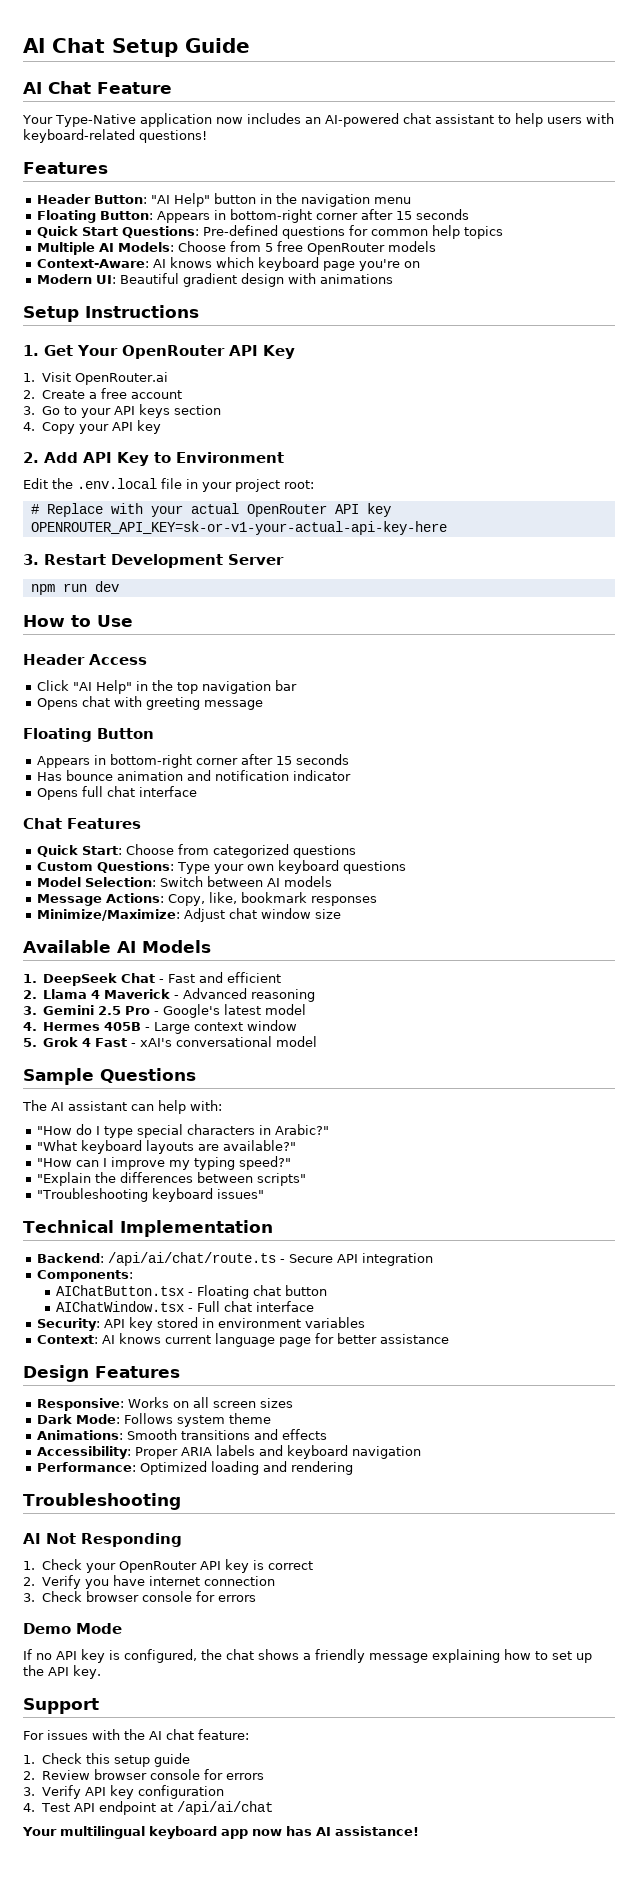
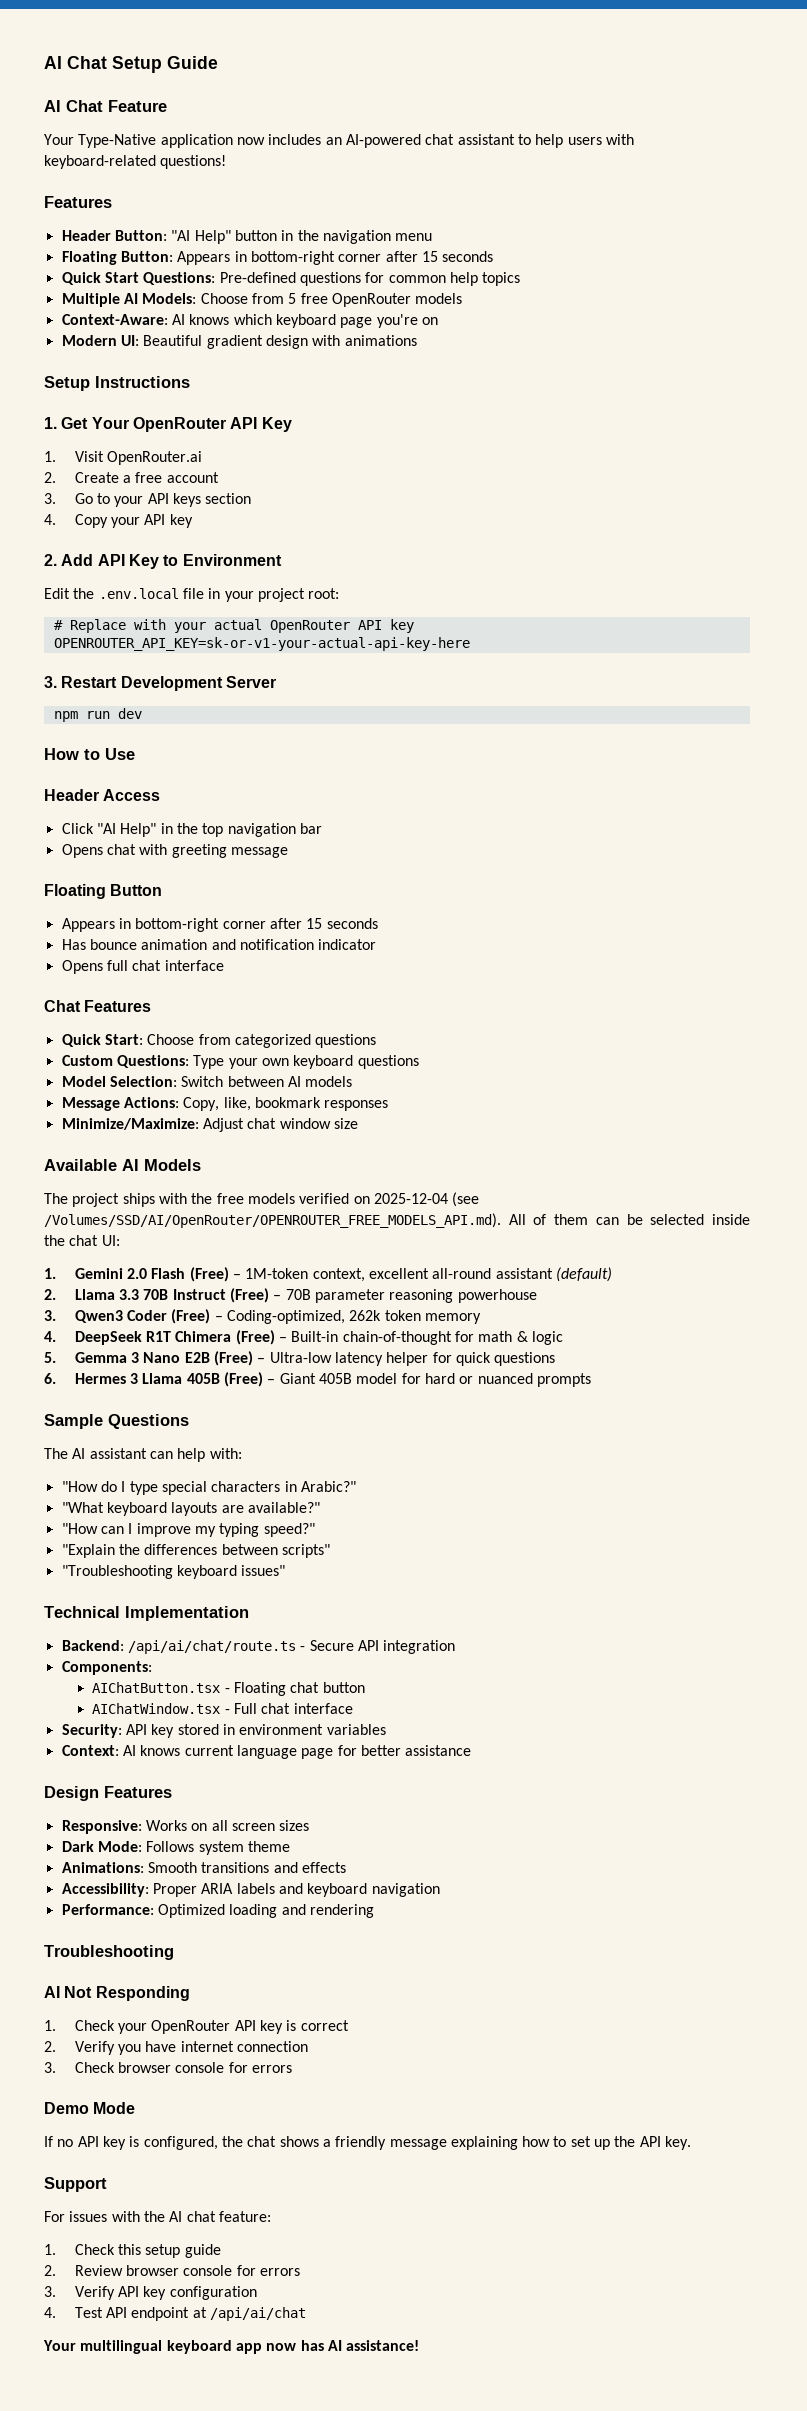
- 1. DeepSeek Chat - Fast and efficient
- 2. Llama 4 Maverick - Advanced reasoning
- 3. Gemini 2.5 Pro - Google's latest model
- 4. Hermes 405B - Large context window
- 5. Grok 4 Fast - xAI's conversational model
+ The project ships with the free models verified on 2025-12-04 (see /Volumes/SSD/AI/OpenRouter/OPENROUTER_FREE_MODELS_API.md). All of them can be selected inside the chat UI:
+ 1. Gemini 2.0 Flash (Free) – 1M-token context, excellent all-round assistant (default)
+ 2. Llama 3.3 70B Instruct (Free) – 70B parameter reasoning powerhouse
+ 3. Qwen3 Coder (Free) – Coding-optimized, 262k token memory
+ 4. DeepSeek R1T Chimera (Free) – Built-in chain-of-thought for math & logic
+ 5. Gemma 3 Nano E2B (Free) – Ultra-low latency helper for quick questions
+ 6. Hermes 3 Llama 405B (Free) – Giant 405B model for hard or nuanced prompts

